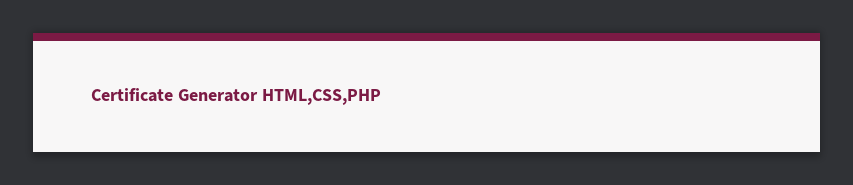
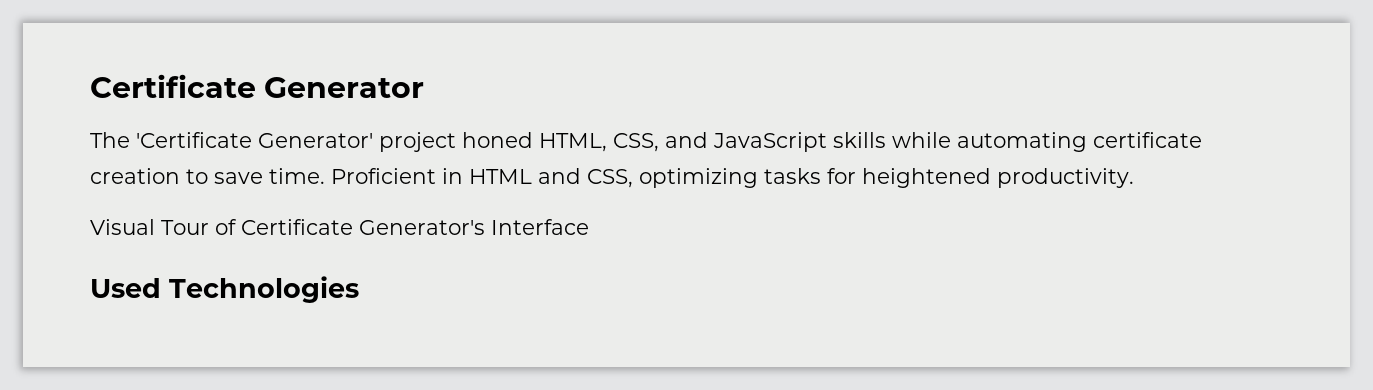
- Certificate Generator HTML,CSS,PHP
+ Certificate Generator
+ The 'Certificate Generator' project honed HTML, CSS, and JavaScript skills while automating certificate creation to save time. Proficient in HTML and CSS, optimizing tasks for heightened productivity.
+ Visual Tour of Certificate Generator's Interface
+ Used Technologies

